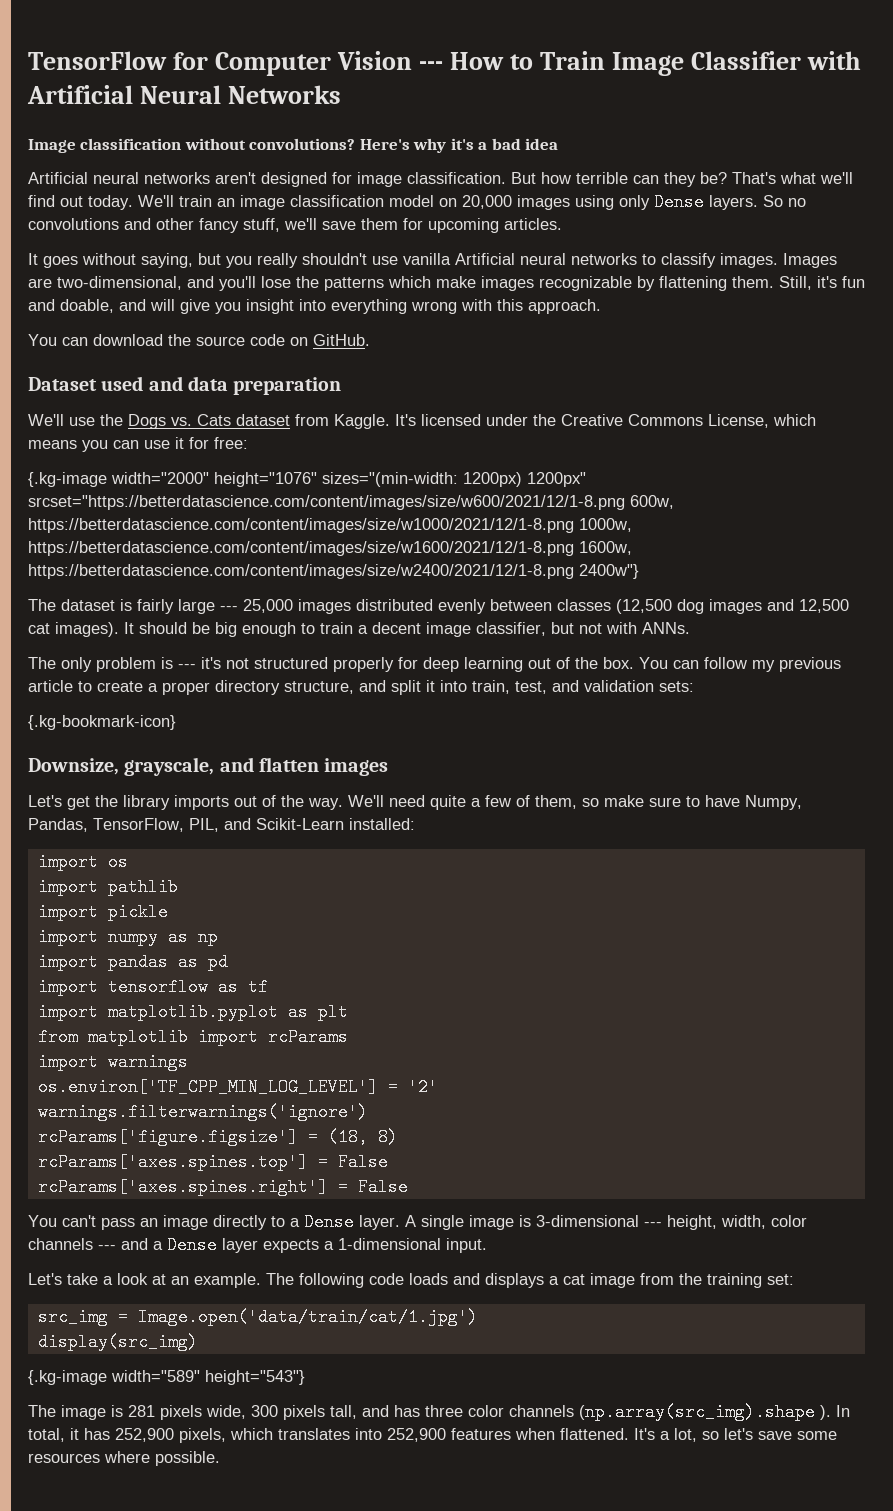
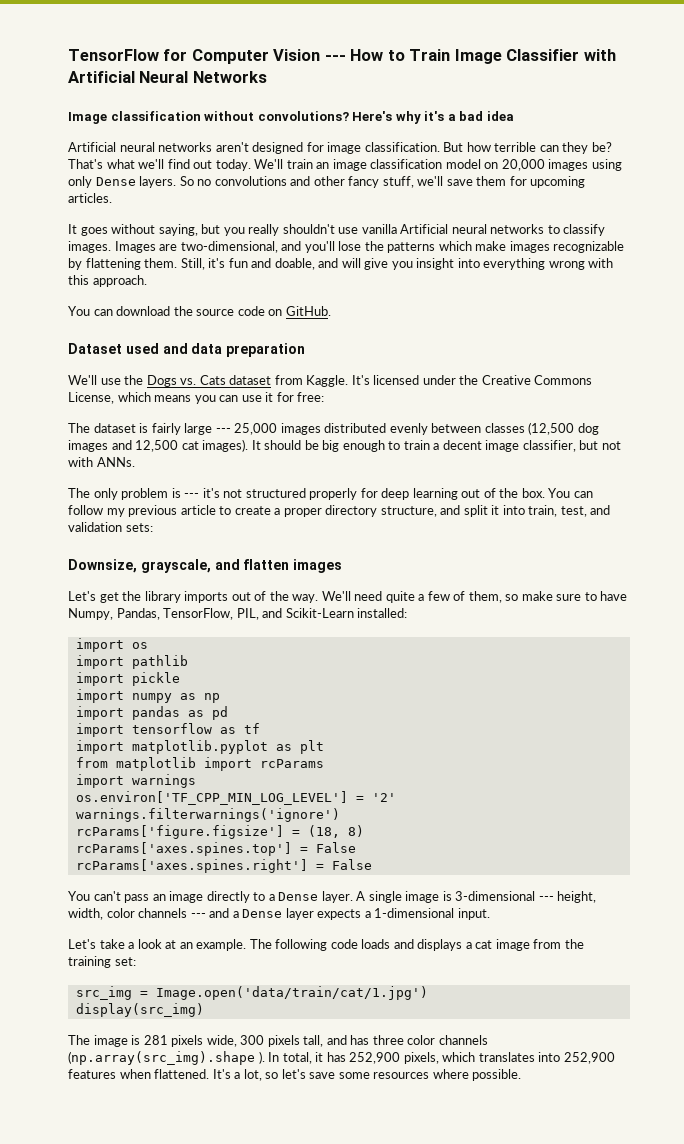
- {.kg-image width="2000" height="1076" sizes="(min-width: 1200px) 1200px" srcset="https://betterdatascience.com/content/images/size/w600/2021/12/1-8.png 600w, https://betterdatascience.com/content/images/size/w1000/2021/12/1-8.png 1000w, https://betterdatascience.com/content/images/size/w1600/2021/12/1-8.png 1600w, https://betterdatascience.com/content/images/size/w2400/2021/12/1-8.png 2400w"}
- {.kg-bookmark-icon}
- {.kg-image width="589" height="543"}

